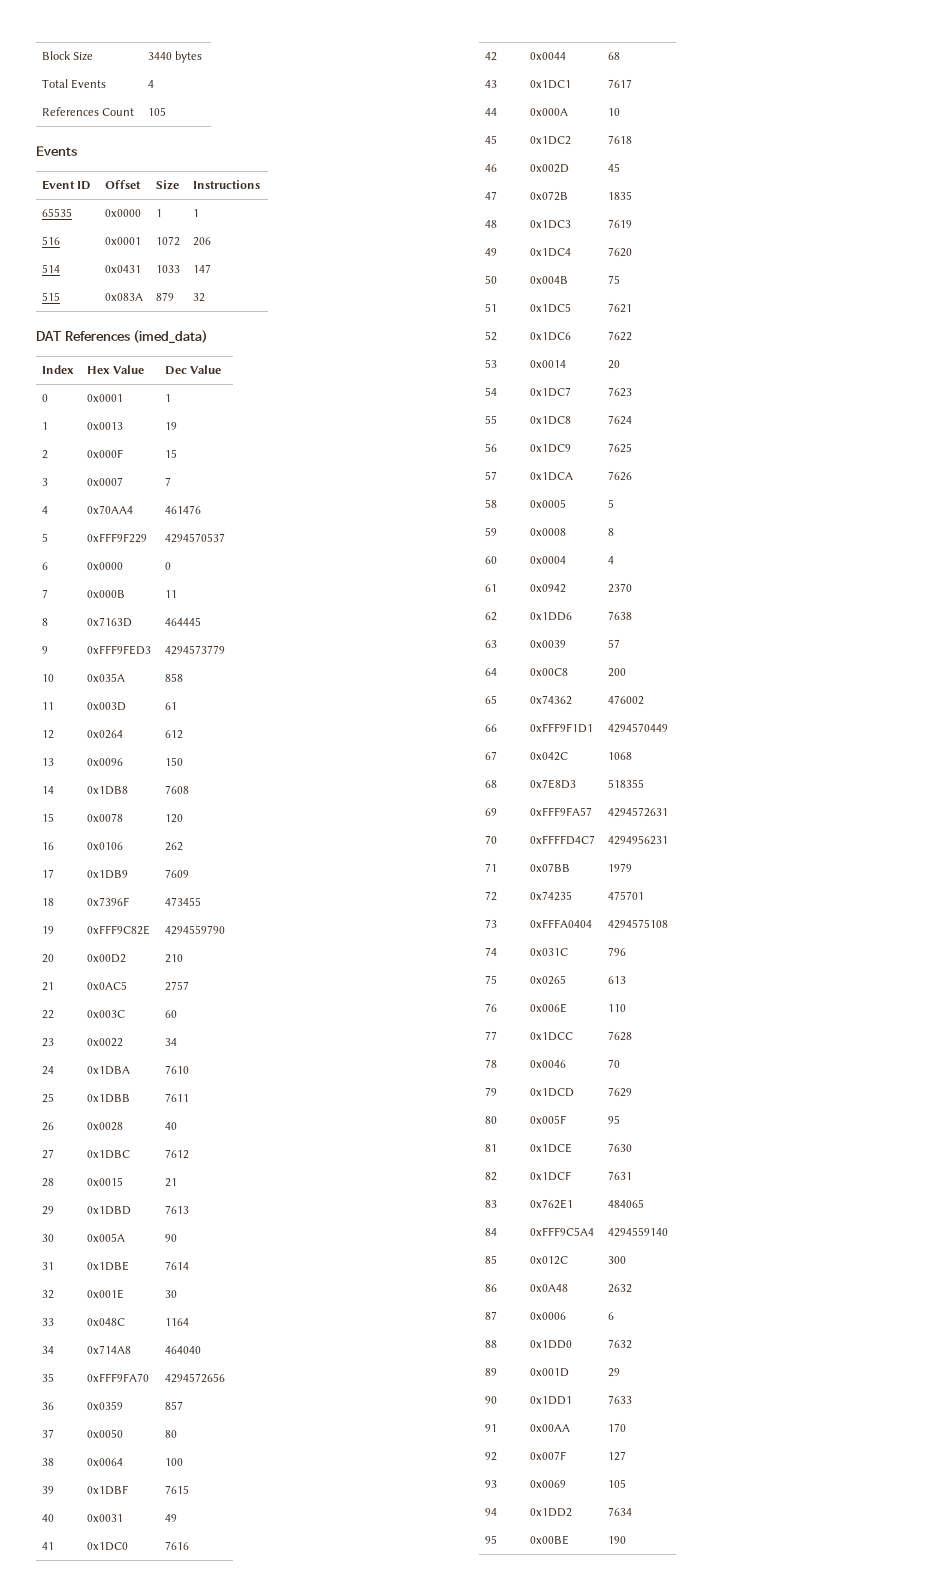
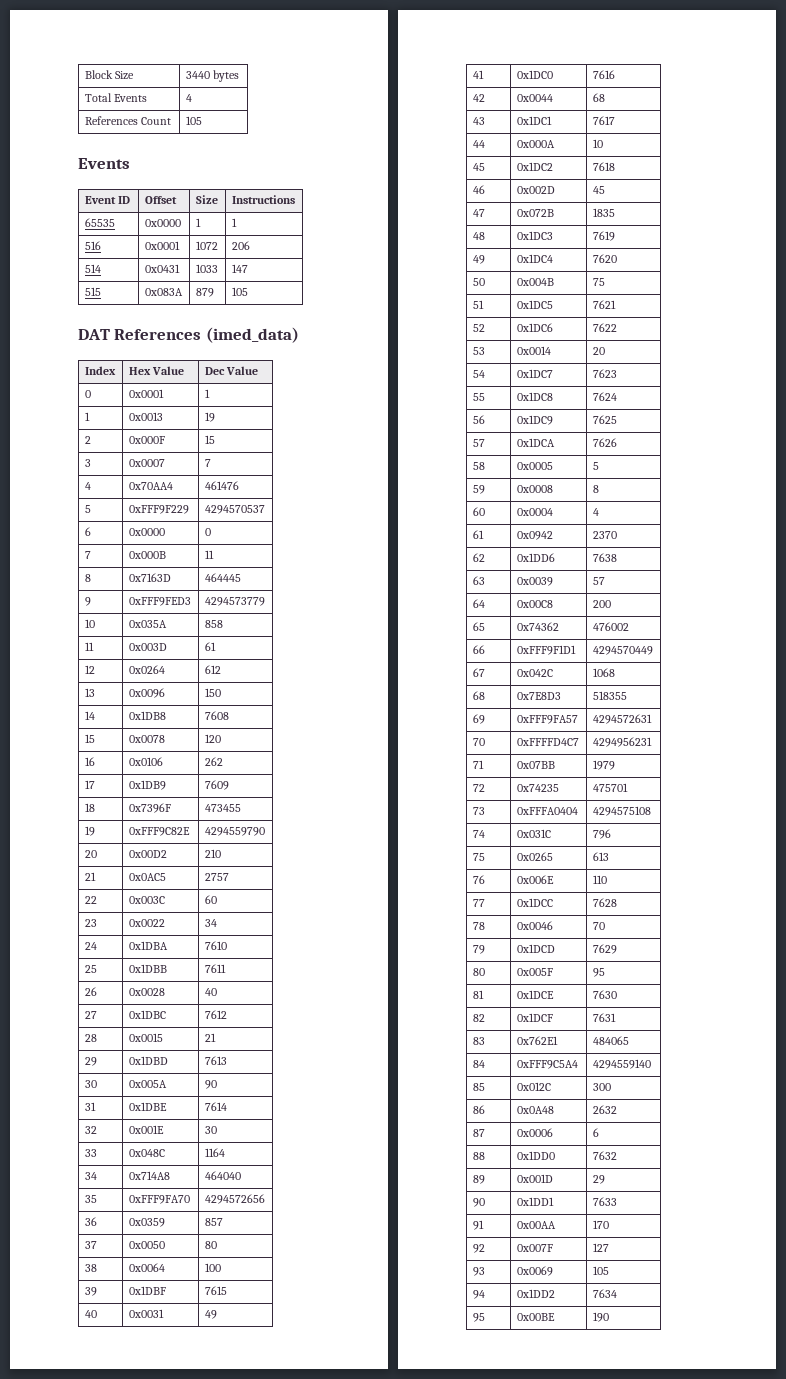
- 515 | 0x083A | 879 | 32
+ 515 | 0x083A | 879 | 105

